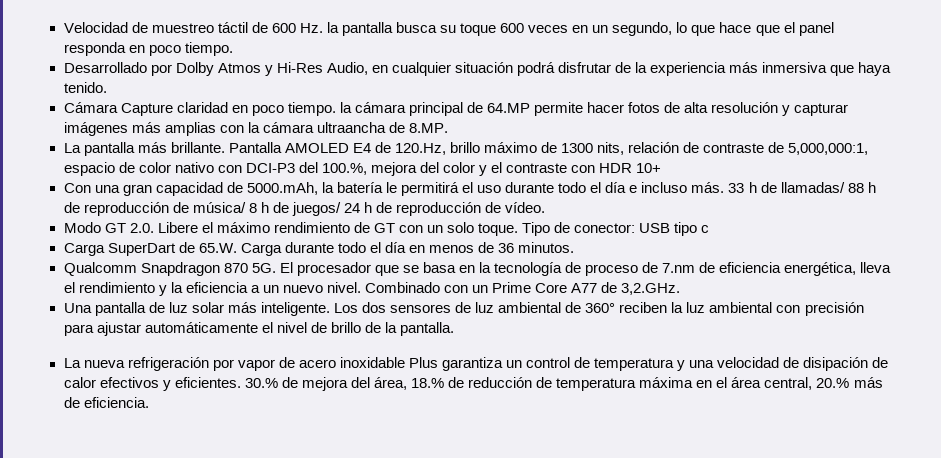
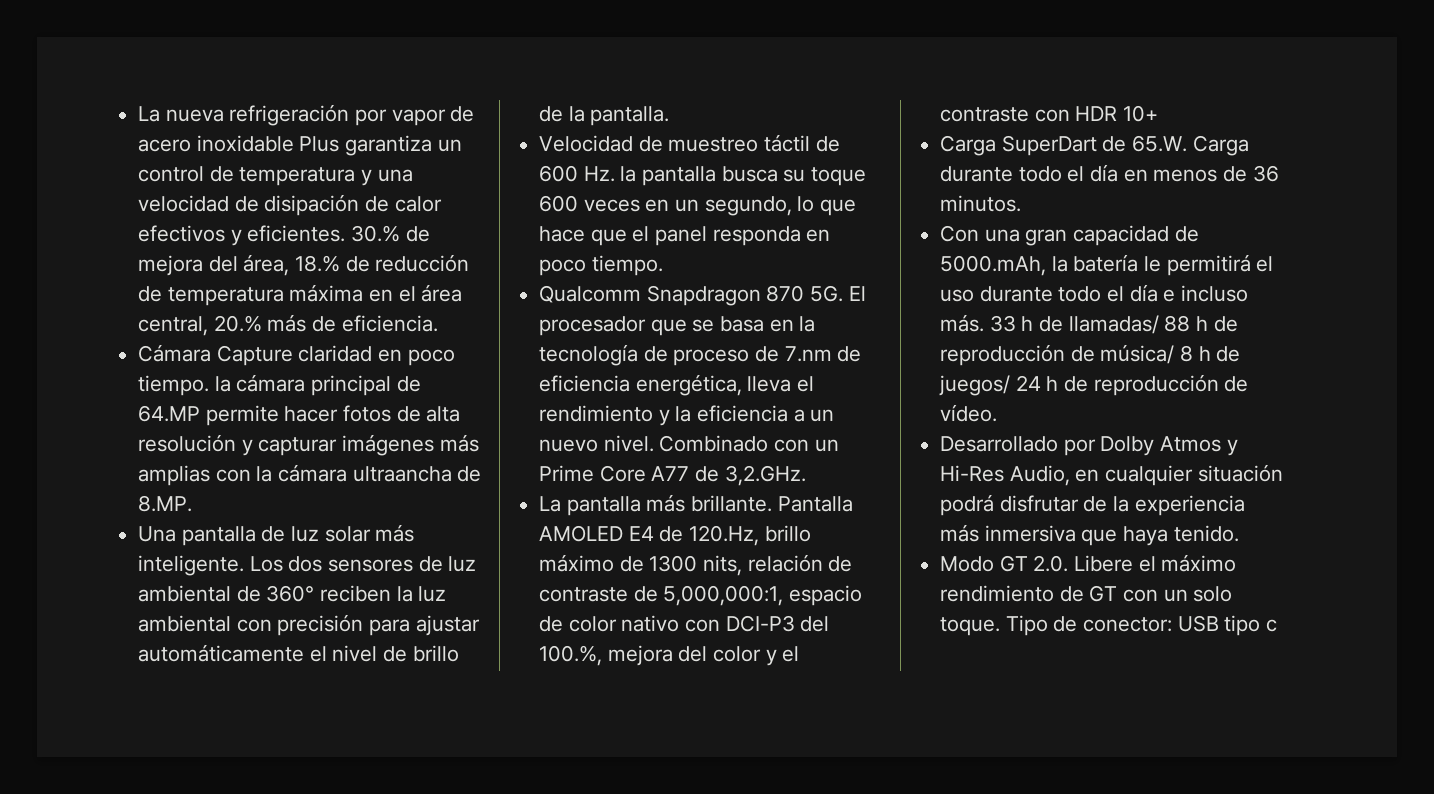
- Velocidad de muestreo táctil de 600 Hz. la pantalla busca su toque 600 veces en un segundo, lo que hace que el panel responda en poco tiempo.
- Desarrollado por Dolby Atmos y Hi-Res Audio, en cualquier situación podrá disfrutar de la experiencia más inmersiva que haya tenido.
- Cámara Capture claridad en poco tiempo. la cámara principal de 64.MP permite hacer fotos de alta resolución y capturar imágenes más amplias con la cámara ultraancha de 8.MP.
- La pantalla más brillante. Pantalla AMOLED E4 de 120.Hz, brillo máximo de 1300 nits, relación de contraste de 5,000,000:1, espacio de color nativo con DCI-P3 del 100.%, mejora del color y el contraste con HDR 10+
- Con una gran capacidad de 5000.mAh, la batería le permitirá el uso durante todo el día e incluso más. 33 h de llamadas/ 88 h de reproducción de música/ 8 h de juegos/ 24 h de reproducción de vídeo.
- Modo GT 2.0. Libere el máximo rendimiento de GT con un solo toque. Tipo de conector: USB tipo c
- Carga SuperDart de 65.W. Carga durante todo el día en menos de 36 minutos.
- Qualcomm Snapdragon 870 5G. El procesador que se basa en la tecnología de proceso de 7.nm de eficiencia energética, lleva el rendimiento y la eficiencia a un nuevo nivel. Combinado con un Prime Core A77 de 3,2.GHz.
- Una pantalla de luz solar más inteligente. Los dos sensores de luz ambiental de 360° reciben la luz ambiental con precisión para ajustar automáticamente el nivel de brillo de la pantalla.
+ Cámara Capture claridad en poco tiempo. la cámara principal de 64.MP permite hacer fotos de alta resolución y capturar imágenes más amplias con la cámara ultraancha de 8.MP.
+ Una pantalla de luz solar más inteligente. Los dos sensores de luz ambiental de 360° reciben la luz ambiental con precisión para ajustar automáticamente el nivel de brillo de la pantalla.
+ Velocidad de muestreo táctil de 600 Hz. la pantalla busca su toque 600 veces en un segundo, lo que hace que el panel responda en poco tiempo.
+ Qualcomm Snapdragon 870 5G. El procesador que se basa en la tecnología de proceso de 7.nm de eficiencia energética, lleva el rendimiento y la eficiencia a un nuevo nivel. Combinado con un Prime Core A77 de 3,2.GHz.
+ La pantalla más brillante. Pantalla AMOLED E4 de 120.Hz, brillo máximo de 1300 nits, relación de contraste de 5,000,000:1, espacio de color nativo con DCI-P3 del 100.%, mejora del color y el contraste con HDR 10+
+ Carga SuperDart de 65.W. Carga durante todo el día en menos de 36 minutos.
+ Con una gran capacidad de 5000.mAh, la batería le permitirá el uso durante todo el día e incluso más. 33 h de llamadas/ 88 h de reproducción de música/ 8 h de juegos/ 24 h de reproducción de vídeo.
+ Desarrollado por Dolby Atmos y Hi-Res Audio, en cualquier situación podrá disfrutar de la experiencia más inmersiva que haya tenido.
+ Modo GT 2.0. Libere el máximo rendimiento de GT con un solo toque. Tipo de conector: USB tipo c

